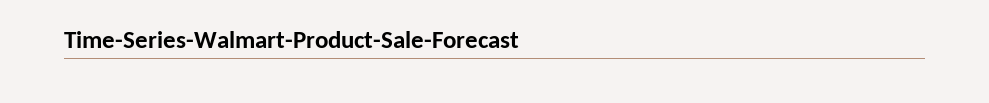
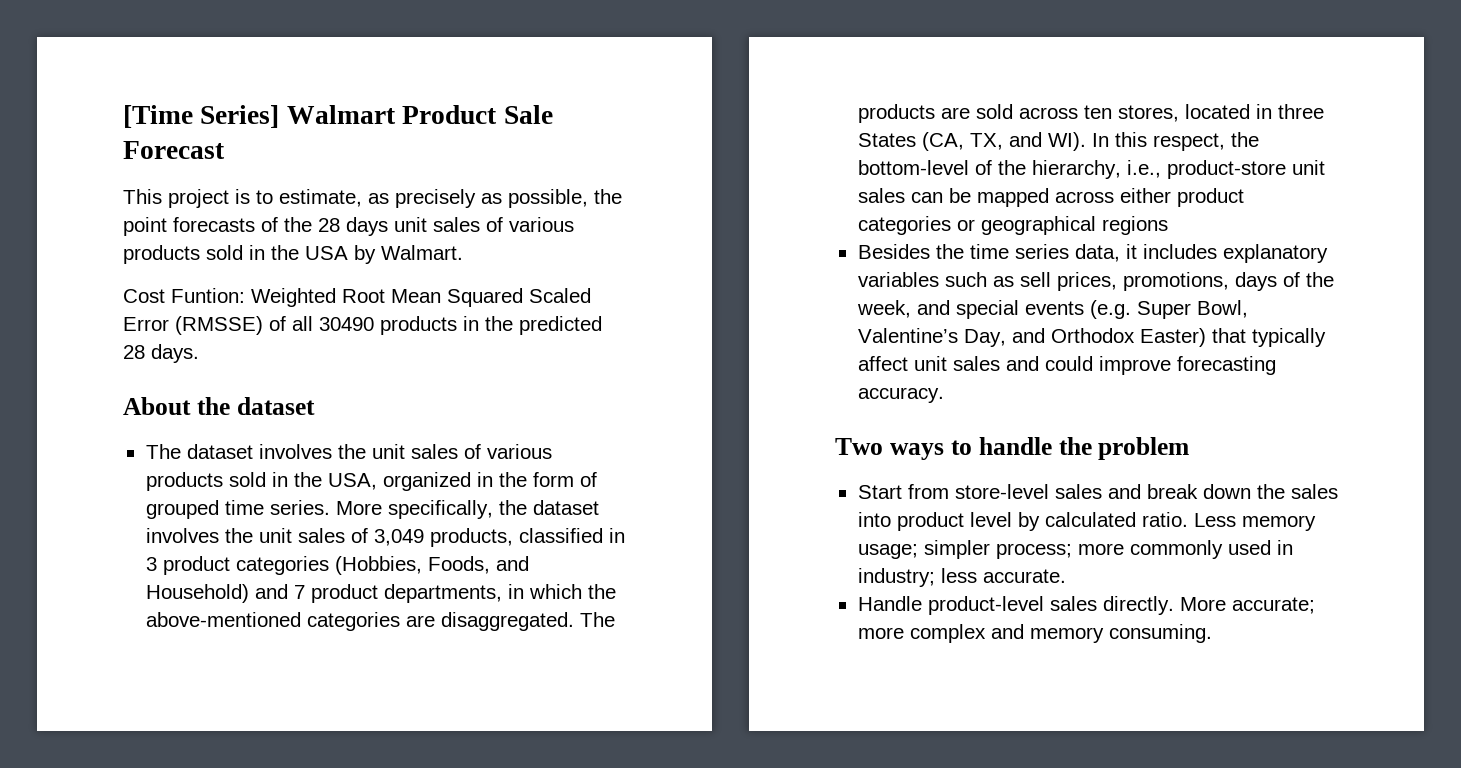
- Time-Series-Walmart-Product-Sale-Forecast
+ [Time Series] Walmart Product Sale Forecast
+ This project is to estimate, as precisely as possible, the point forecasts of the 28 days unit sales of various products sold in the USA by Walmart.
+ Cost Funtion: Weighted Root Mean Squared Scaled Error (RMSSE) of all 30490 products in the predicted 28 days.
+ About the dataset
+ The dataset involves the unit sales of various products sold in the USA, organized in the form of grouped time series. More specifically, the dataset involves the unit sales of 3,049 products, classified in 3 product categories (Hobbies, Foods, and Household) and 7 product departments, in which the above-mentioned categories are disaggregated. The products are sold across ten stores, located in three States (CA, TX, and WI). In this respect, the bottom-level of the hierarchy, i.e., product-store unit sales can be mapped across either product categories or geographical regions
+ Besides the time series data, it includes explanatory variables such as sell prices, promotions, days of the week, and special events (e.g. Super Bowl, Valentine’s Day, and Orthodox Easter) that typically affect unit sales and could improve forecasting accuracy.
+ Two ways to handle the problem
+ Start from store-level sales and break down the sales into product level by calculated ratio. Less memory usage; simpler process; more commonly used in industry; less accurate.
+ Handle product-level sales directly. More accurate; more complex and memory consuming.

